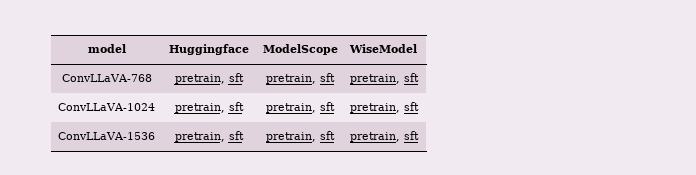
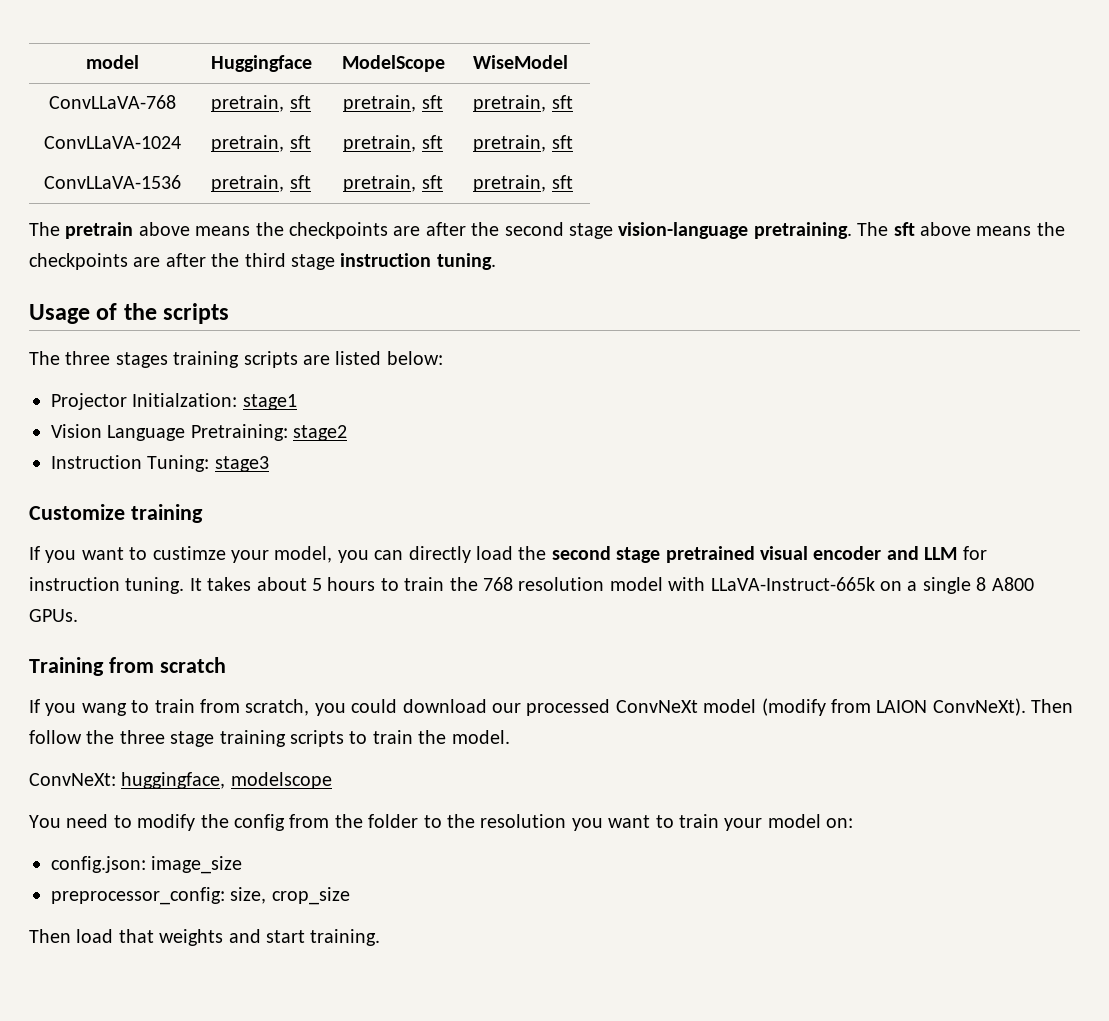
+ The pretrain above means the checkpoints are after the second stage vision-language pretraining. The sft above means the checkpoints are after the third stage instruction tuning.
+ Usage of the scripts
+ The three stages training scripts are listed below:
+ Projector Initialzation: stage1
+ Vision Language Pretraining: stage2
+ Instruction Tuning: stage3
+ Customize training
+ If you want to custimze your model, you can directly load the second stage pretrained visual encoder and LLM for instruction tuning. It takes about 5 hours to train the 768 resolution model with LLaVA-Instruct-665k on a single 8 A800 GPUs.
+ Training from scratch
+ If you wang to train from scratch, you could download our processed ConvNeXt model (modify from LAION ConvNeXt). Then follow the three stage training scripts to train the model.
+ ConvNeXt: huggingface, modelscope
+ You need to modify the config from the folder to the resolution you want to train your model on:
+ config.json: image_size
+ preprocessor_config: size, crop_size
+ Then load that weights and start training.

